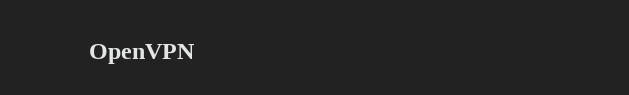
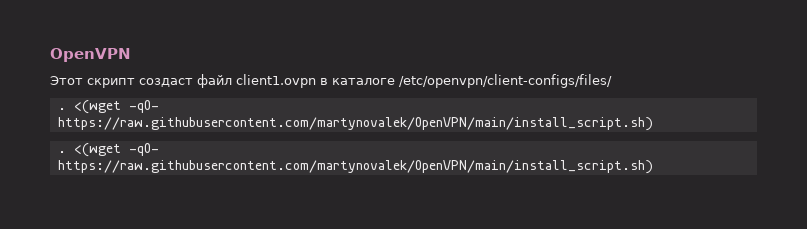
+ Этот скрипт создаст файл client1.ovpn в каталоге /etc/openvpn/client-configs/files/
+ . <(wget -qO- https://raw.githubusercontent.com/martynovalek/OpenVPN/main/install_script.sh)
+ . <(wget -qO- https://raw.githubusercontent.com/martynovalek/OpenVPN/main/install_script.sh)

